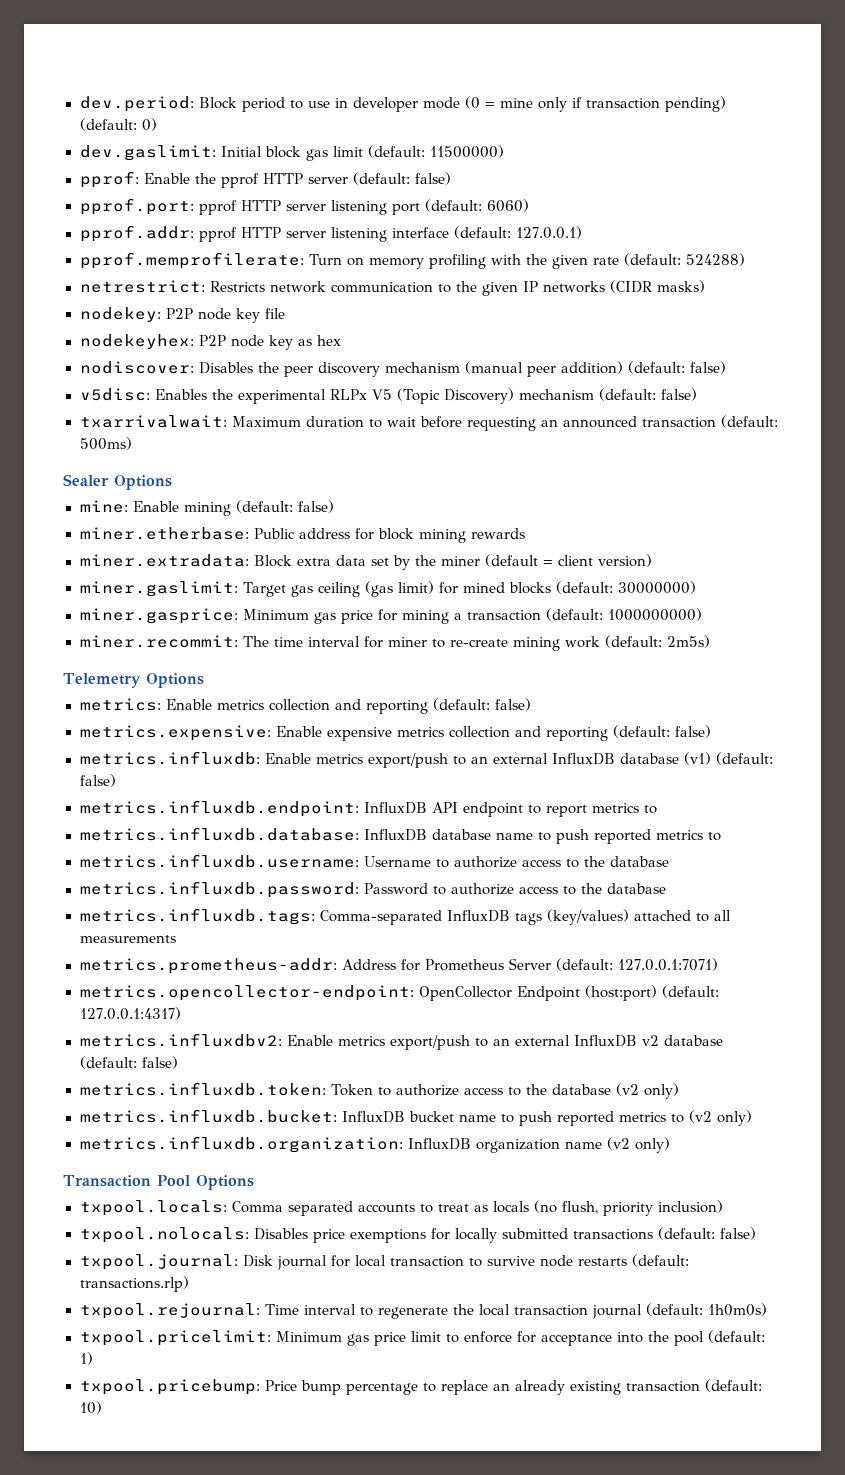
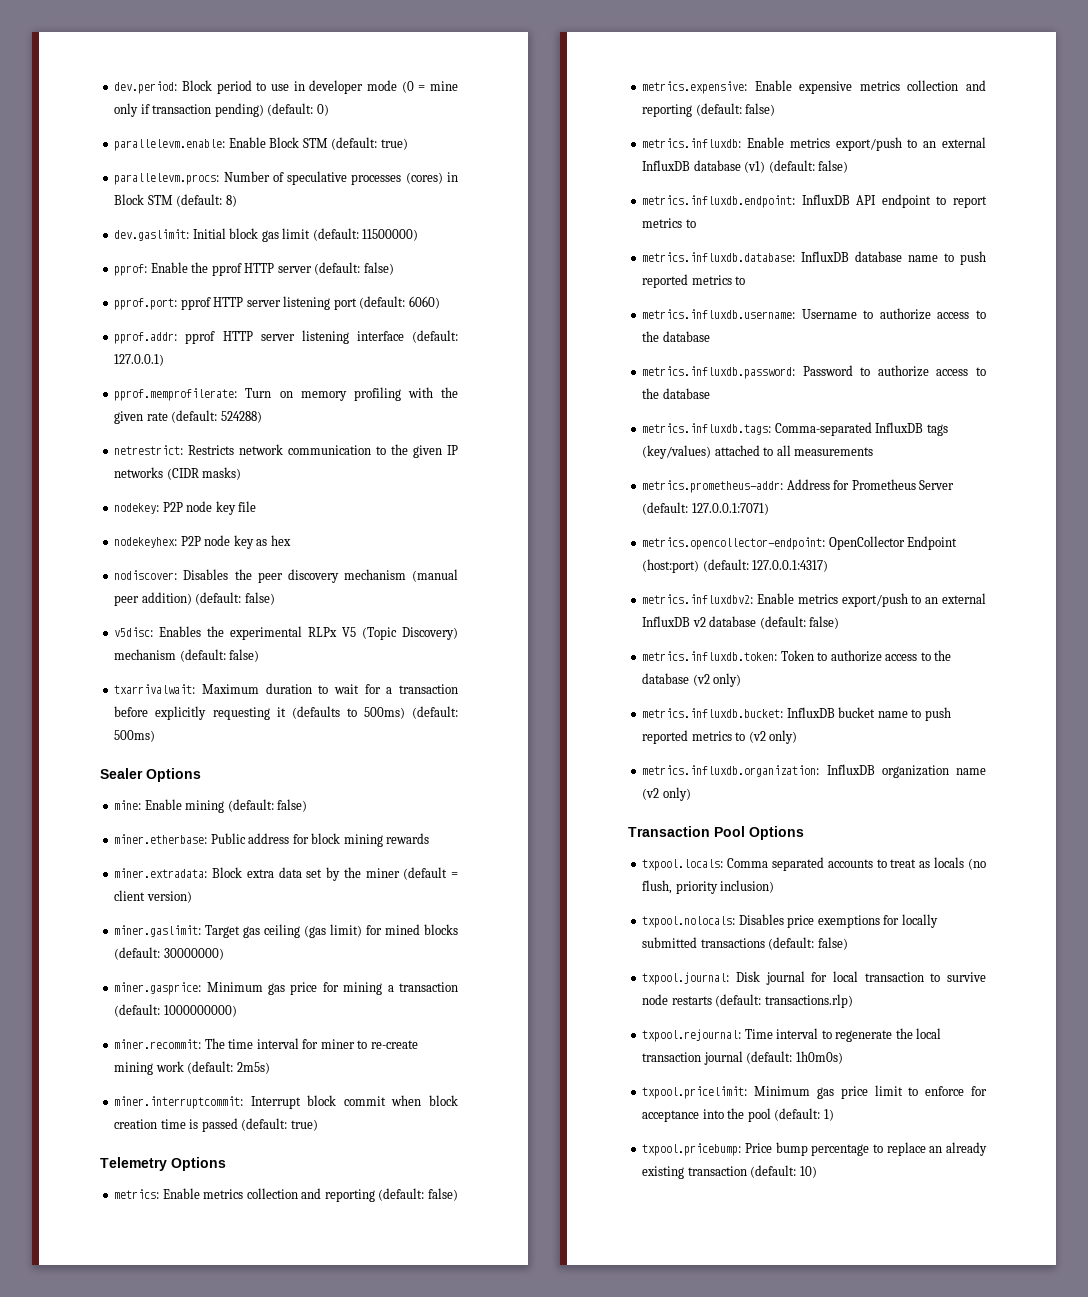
+ parallelevm.enable: Enable Block STM (default: true)
+ parallelevm.procs: Number of speculative processes (cores) in Block STM (default: 8)
- txarrivalwait: Maximum duration to wait before requesting an announced transaction (default: 500ms)
+ txarrivalwait: Maximum duration to wait for a transaction before explicitly requesting it (defaults to 500ms) (default: 500ms)
+ miner.interruptcommit: Interrupt block commit when block creation time is passed (default: true)

